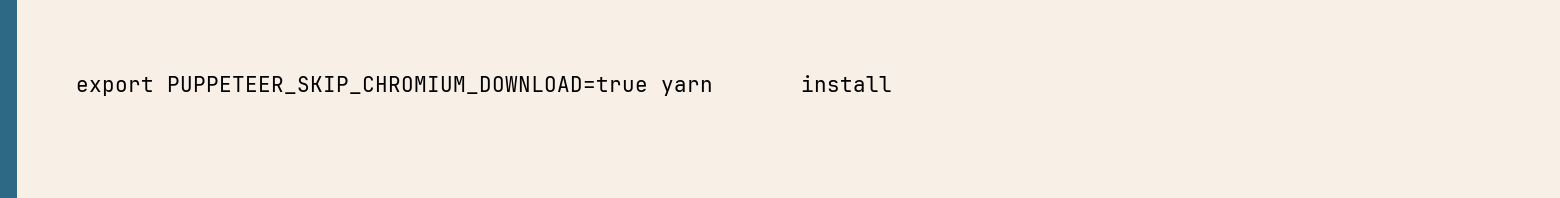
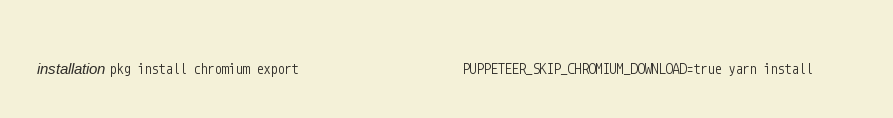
- export PUPPETEER_SKIP_CHROMIUM_DOWNLOAD=true yarn install
+ installation pkg install chromium export PUPPETEER_SKIP_CHROMIUM_DOWNLOAD=true yarn install

